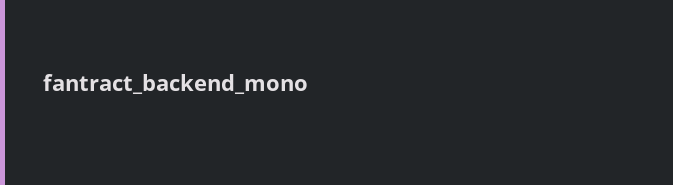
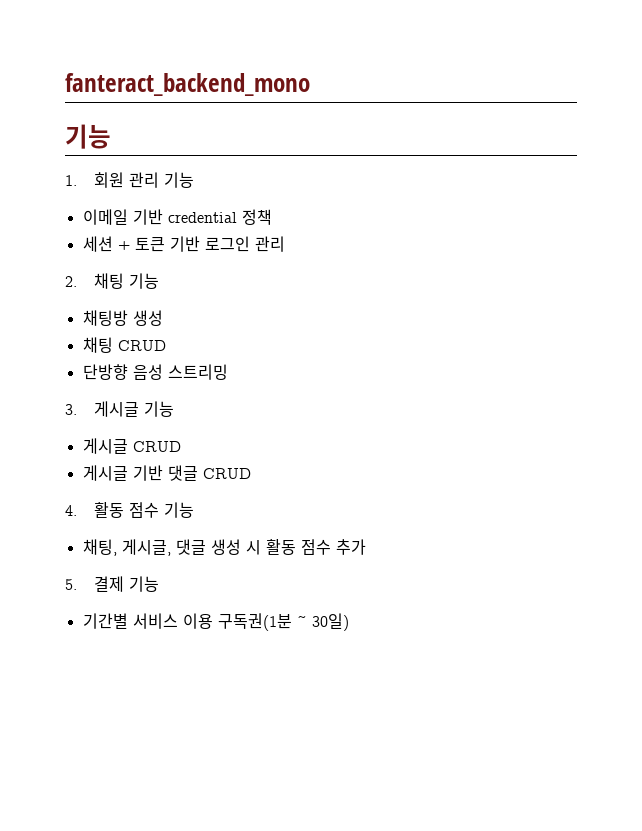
- fantract_backend_mono
+ fanteract_backend_mono
+ 기능
+ 1. 회원 관리 기능
+ 이메일 기반 credential 정책
+ 세션 + 토큰 기반 로그인 관리
+ 2. 채팅 기능
+ 채팅방 생성
+ 채팅 CRUD
+ 단방향 음성 스트리밍
+ 3. 게시글 기능
+ 게시글 CRUD
+ 게시글 기반 댓글 CRUD
+ 4. 활동 점수 기능
+ 채팅, 게시글, 댓글 생성 시 활동 점수 추가
+ 5. 결제 기능
+ 기간별 서비스 이용 구독권(1분 ~ 30일)

